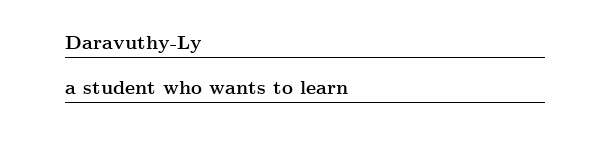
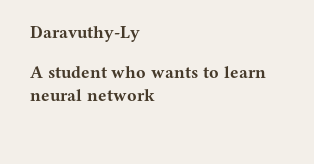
- a student who wants to learn
+ A student who wants to learn neural network

